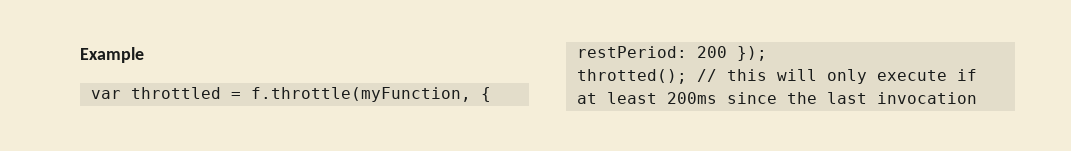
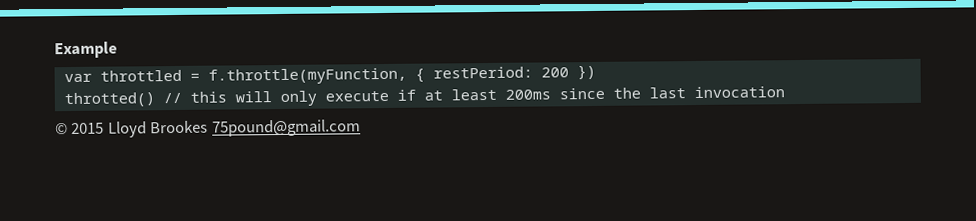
- var throttled = f.throttle(myFunction, { restPeriod: 200 });
- throtted(); // this will only execute if at least 200ms since the last invocation
+ var throttled = f.throttle(myFunction, { restPeriod: 200 })
+ throtted() // this will only execute if at least 200ms since the last invocation
+ © 2015 Lloyd Brookes 75pound@gmail.com

